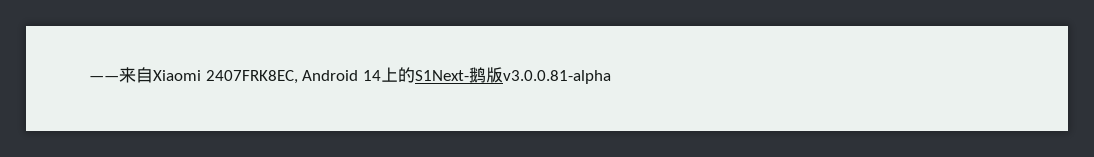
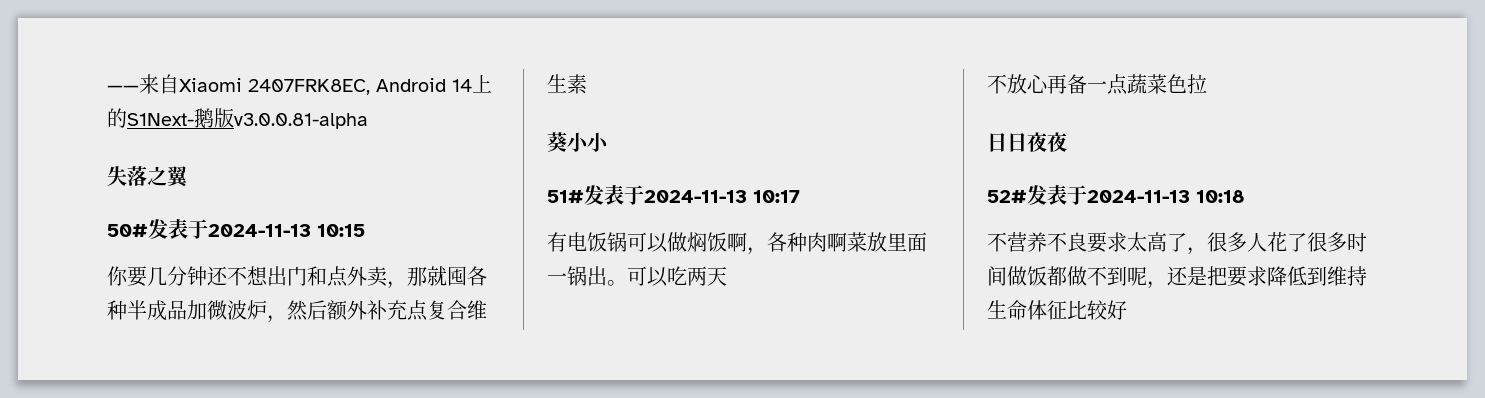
+ 失落之翼
+ 50#发表于2024-11-13 10:15
+ 你要几分钟还不想出门和点外卖，那就囤各种半成品加微波炉，然后额外补充点复合维生素
+ 葵小小
+ 51#发表于2024-11-13 10:17
+ 有电饭锅可以做焖饭啊，各种肉啊菜放里面一锅出。可以吃两天
+ 不放心再备一点蔬菜色拉
+ 日日夜夜
+ 52#发表于2024-11-13 10:18
+ 不营养不良要求太高了，很多人花了很多时间做饭都做不到呢，还是把要求降低到维持生命体征比较好

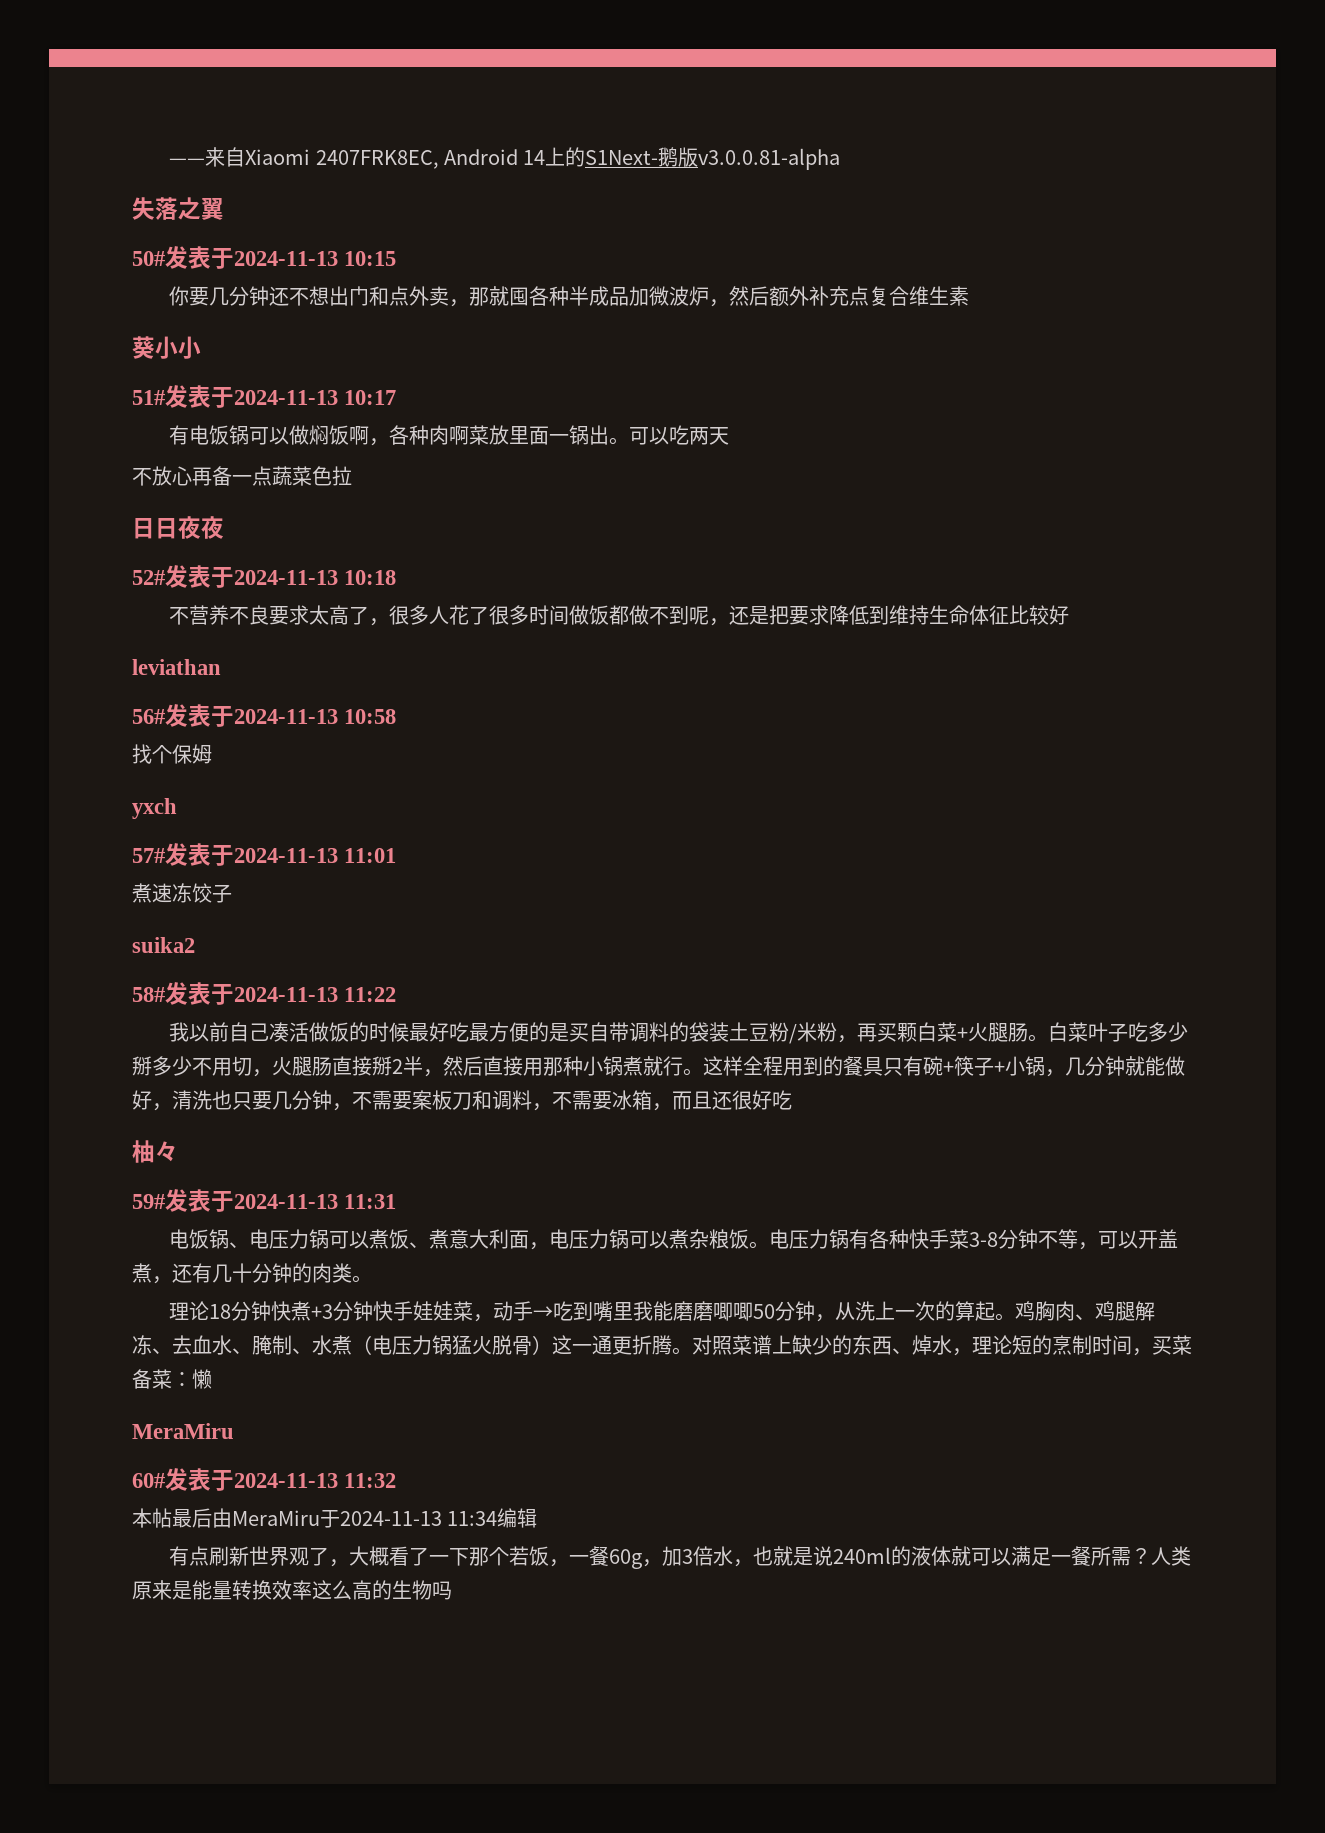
+ leviathan
+ 56#发表于2024-11-13 10:58
+ 找个保姆
+ yxch
+ 57#发表于2024-11-13 11:01
+ 煮速冻饺子
+ suika2
+ 58#发表于2024-11-13 11:22
+ 我以前自己凑活做饭的时候最好吃最方便的是买自带调料的袋装土豆粉/米粉，再买颗白菜+火腿肠。白菜叶子吃多少掰多少不用切，火腿肠直接掰2半，然后直接用那种小锅煮就行。这样全程用到的餐具只有碗+筷子+小锅，几分钟就能做好，清洗也只要几分钟，不需要案板刀和调料，不需要冰箱，而且还很好吃
+ 柚々
+ 59#发表于2024-11-13 11:31
+ 电饭锅、电压力锅可以煮饭、煮意大利面，电压力锅可以煮杂粮饭。电压力锅有各种快手菜3-8分钟不等，可以开盖煮，还有几十分钟的肉类。
+ 理论18分钟快煮+3分钟快手娃娃菜，动手→吃到嘴里我能磨磨唧唧50分钟，从洗上一次的算起。鸡胸肉、鸡腿解冻、去血水、腌制、水煮（电压力锅猛火脱骨）这一通更折腾。对照菜谱上缺少的东西、焯水，理论短的烹制时间，买菜备菜：懒
+ MeraMiru
+ 60#发表于2024-11-13 11:32
+ 本帖最后由MeraMiru于2024-11-13 11:34编辑
+ 有点刷新世界观了，大概看了一下那个若饭，一餐60g，加3倍水，也就是说240ml的液体就可以满足一餐所需？人类原来是能量转换效率这么高的生物吗

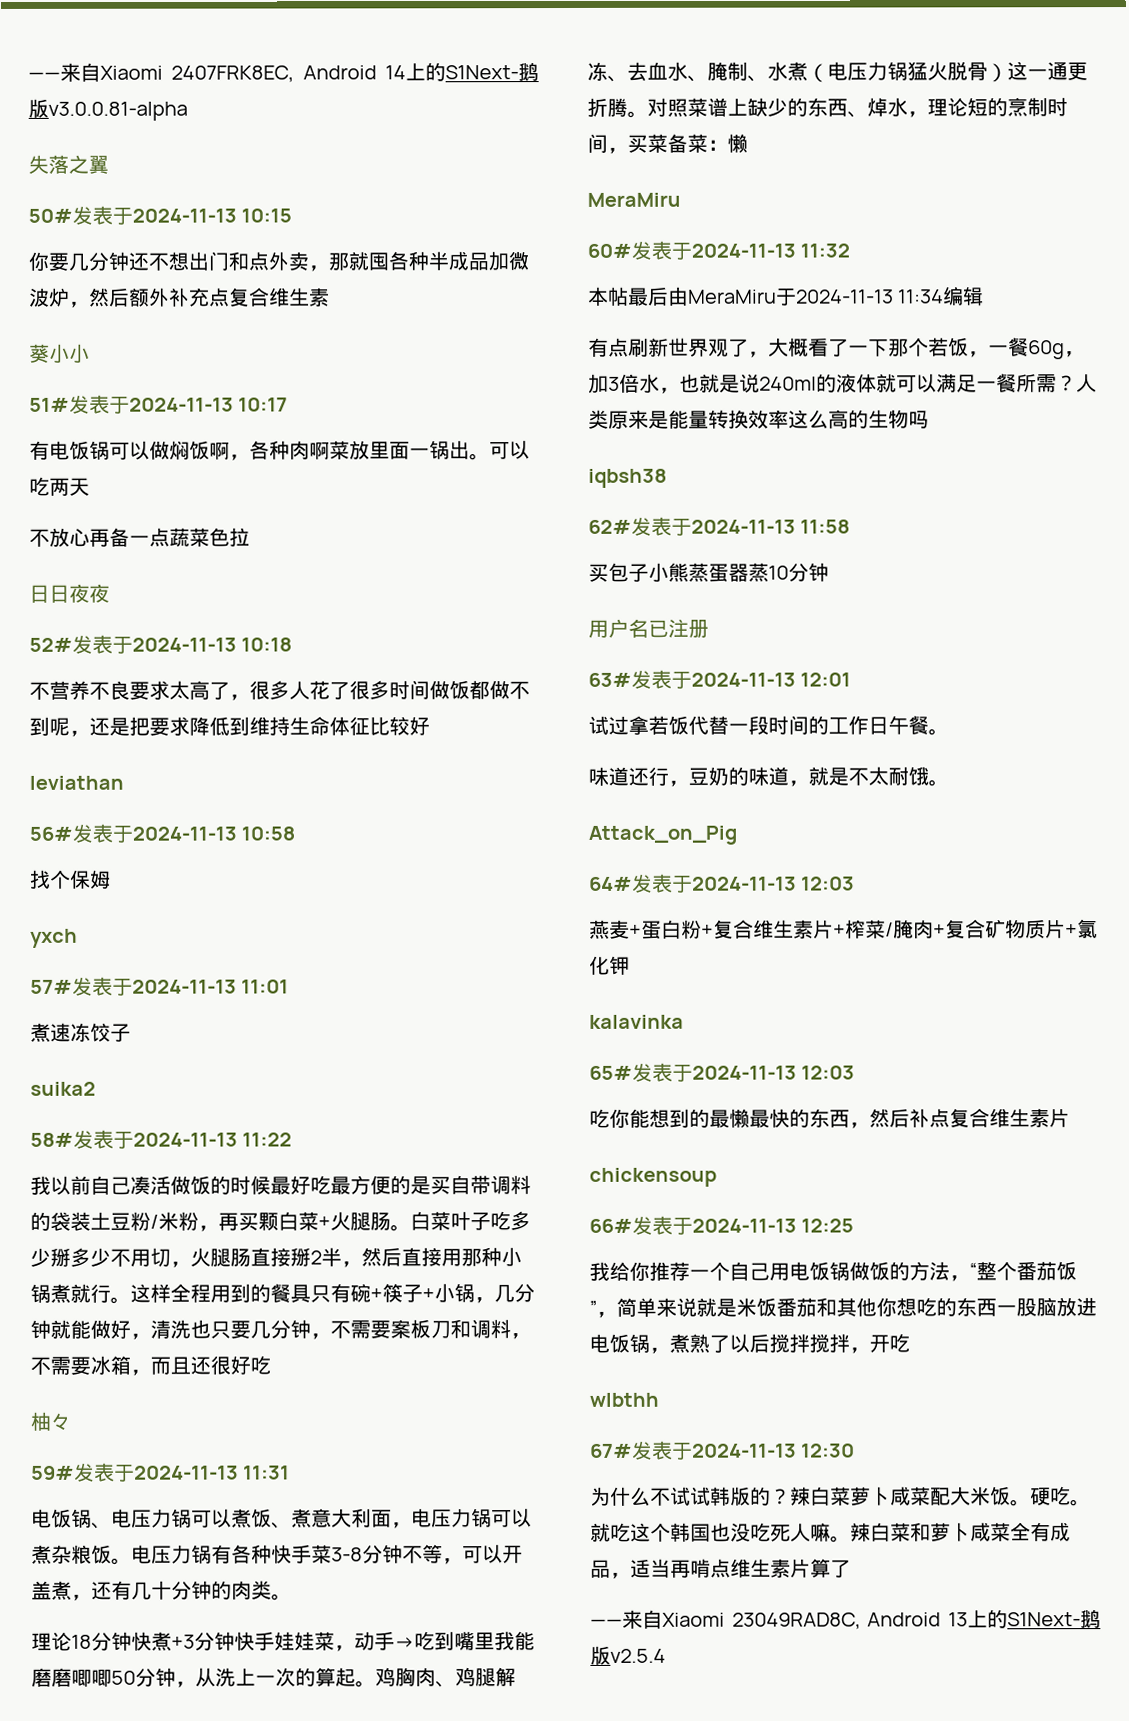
+ iqbsh38
+ 62#发表于2024-11-13 11:58
+ 买包子小熊蒸蛋器蒸10分钟
+ 用户名已注册
+ 63#发表于2024-11-13 12:01
+ 试过拿若饭代替一段时间的工作日午餐。
+ 味道还行，豆奶的味道，就是不太耐饿。
+ Attack_on_Pig
+ 64#发表于2024-11-13 12:03
+ 燕麦+蛋白粉+复合维生素片+榨菜/腌肉+复合矿物质片+氯化钾
+ kalavinka
+ 65#发表于2024-11-13 12:03
+ 吃你能想到的最懒最快的东西，然后补点复合维生素片
+ chickensoup
+ 66#发表于2024-11-13 12:25
+ 我给你推荐一个自己用电饭锅做饭的方法，“整个番茄饭”，简单来说就是米饭番茄和其他你想吃的东西一股脑放进电饭锅，煮熟了以后搅拌搅拌，开吃
+ wlbthh
+ 67#发表于2024-11-13 12:30
+ 为什么不试试韩版的？辣白菜萝卜咸菜配大米饭。硬吃。就吃这个韩国也没吃死人嘛。辣白菜和萝卜咸菜全有成品，适当再啃点维生素片算了
+ ——来自Xiaomi 23049RAD8C, Android 13上的S1Next-鹅版v2.5.4

